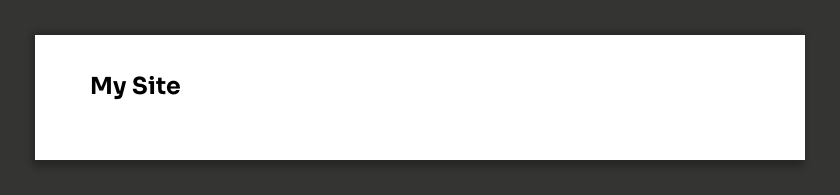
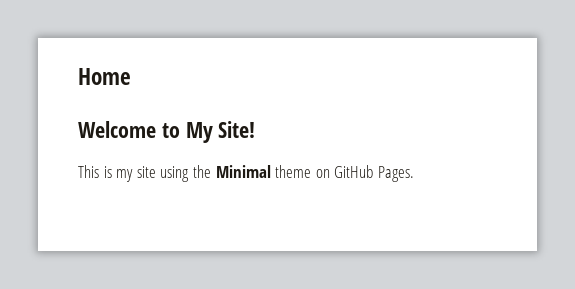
- My Site
+ Home
+ Welcome to My Site!
+ This is my site using the Minimal theme on GitHub Pages.

